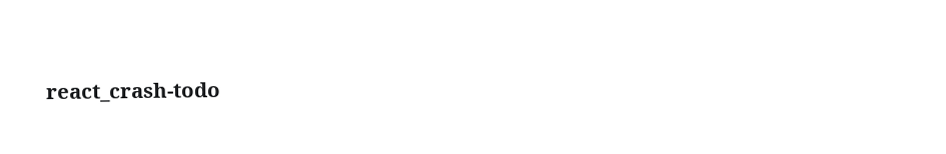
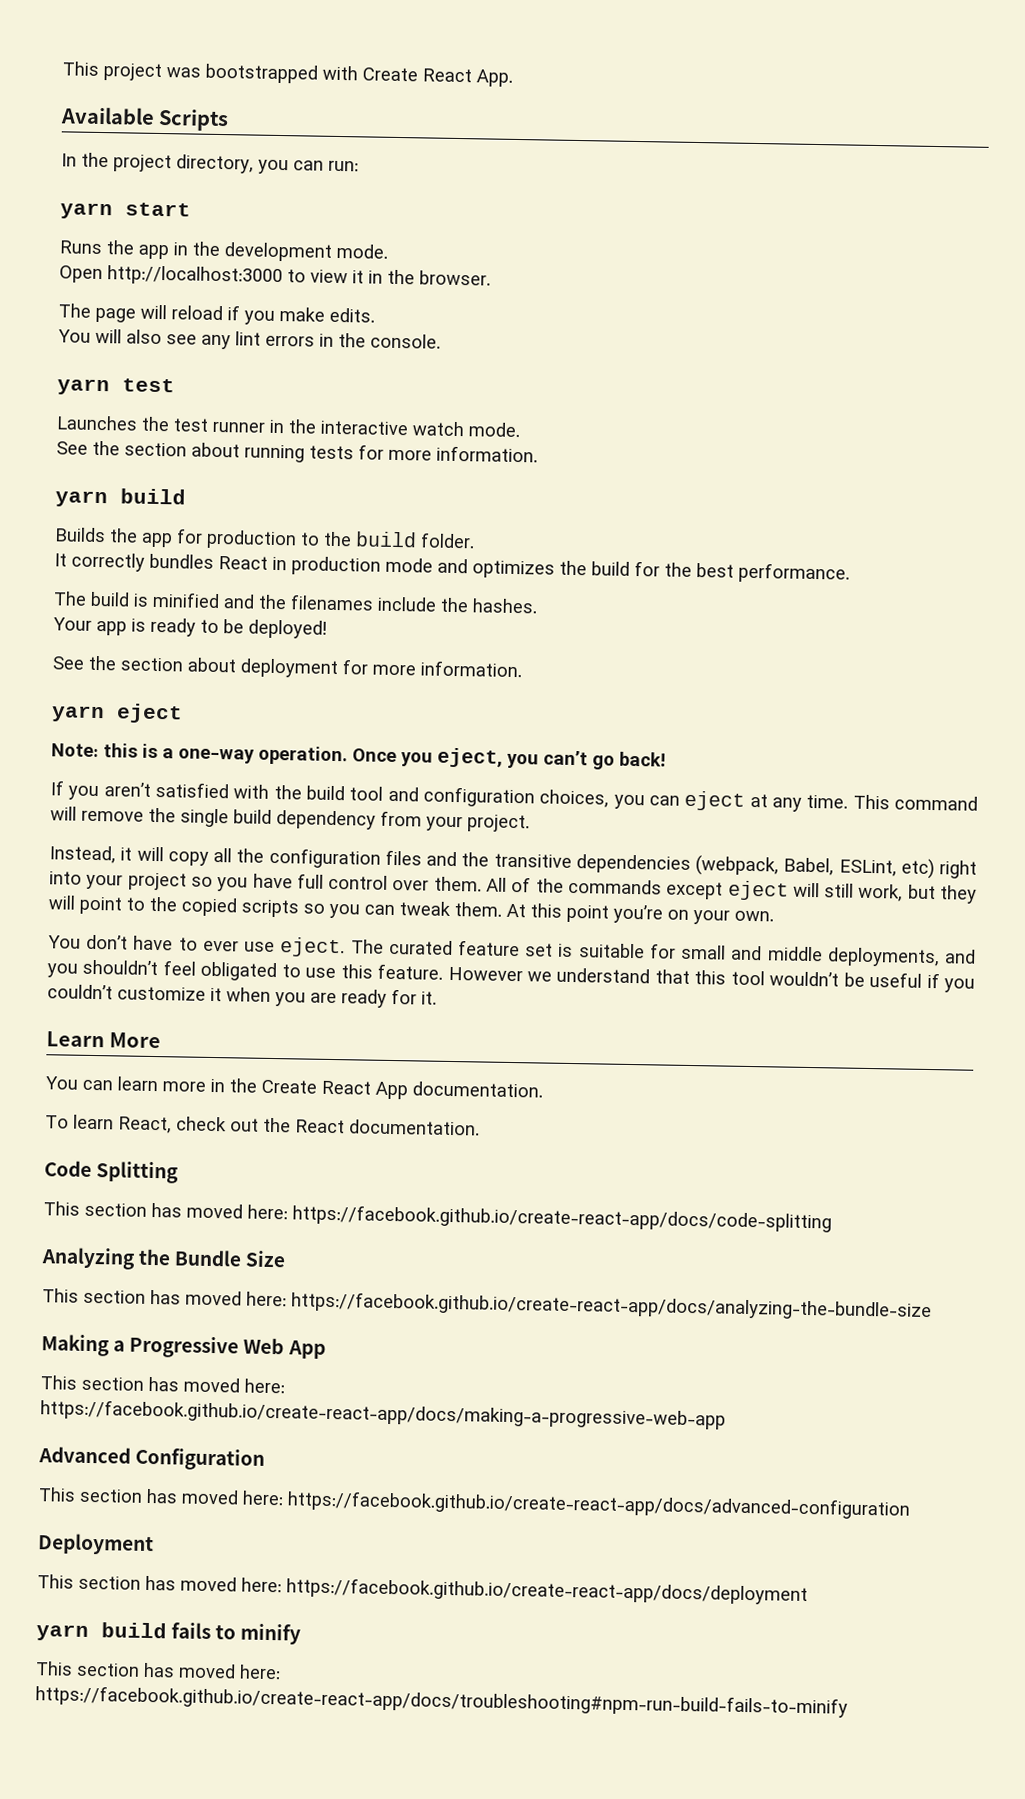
- react_crash-todo
+ This project was bootstrapped with Create React App.
+ Available Scripts
+ In the project directory, you can run:
+ yarn start
+ Runs the app in the development mode.
+ Open http://localhost:3000 to view it in the browser.
+ The page will reload if you make edits.
+ You will also see any lint errors in the console.
+ yarn test
+ Launches the test runner in the interactive watch mode.
+ See the section about running tests for more information.
+ yarn build
+ Builds the app for production to the build folder.
+ It correctly bundles React in production mode and optimizes the build for the best performance.
+ The build is minified and the filenames include the hashes.
+ Your app is ready to be deployed!
+ See the section about deployment for more information.
+ yarn eject
+ Note: this is a one-way operation. Once you eject, you can’t go back!
+ If you aren’t satisfied with the build tool and configuration choices, you can eject at any time. This command will remove the single build dependency from your project.
+ Instead, it will copy all the configuration files and the transitive dependencies (webpack, Babel, ESLint, etc) right into your project so you have full control over them. All of the commands except eject will still work, but they will point to the copied scripts so you can tweak them. At this point you’re on your own.
+ You don’t have to ever use eject. The curated feature set is suitable for small and middle deployments, and you shouldn’t feel obligated to use this feature. However we understand that this tool wouldn’t be useful if you couldn’t customize it when you are ready for it.
+ Learn More
+ You can learn more in the Create React App documentation.
+ To learn React, check out the React documentation.
+ Code Splitting
+ This section has moved here: https://facebook.github.io/create-react-app/docs/code-splitting
+ Analyzing the Bundle Size
+ This section has moved here: https://facebook.github.io/create-react-app/docs/analyzing-the-bundle-size
+ Making a Progressive Web App
+ This section has moved here: https://facebook.github.io/create-react-app/docs/making-a-progressive-web-app
+ Advanced Configuration
+ This section has moved here: https://facebook.github.io/create-react-app/docs/advanced-configuration
+ Deployment
+ This section has moved here: https://facebook.github.io/create-react-app/docs/deployment
+ yarn build fails to minify
+ This section has moved here: https://facebook.github.io/create-react-app/docs/troubleshooting#npm-run-build-fails-to-minify

